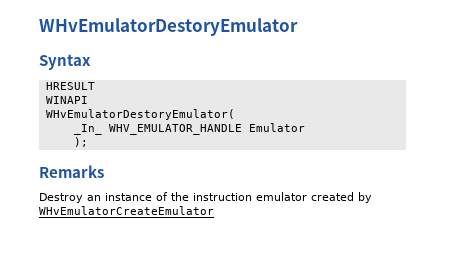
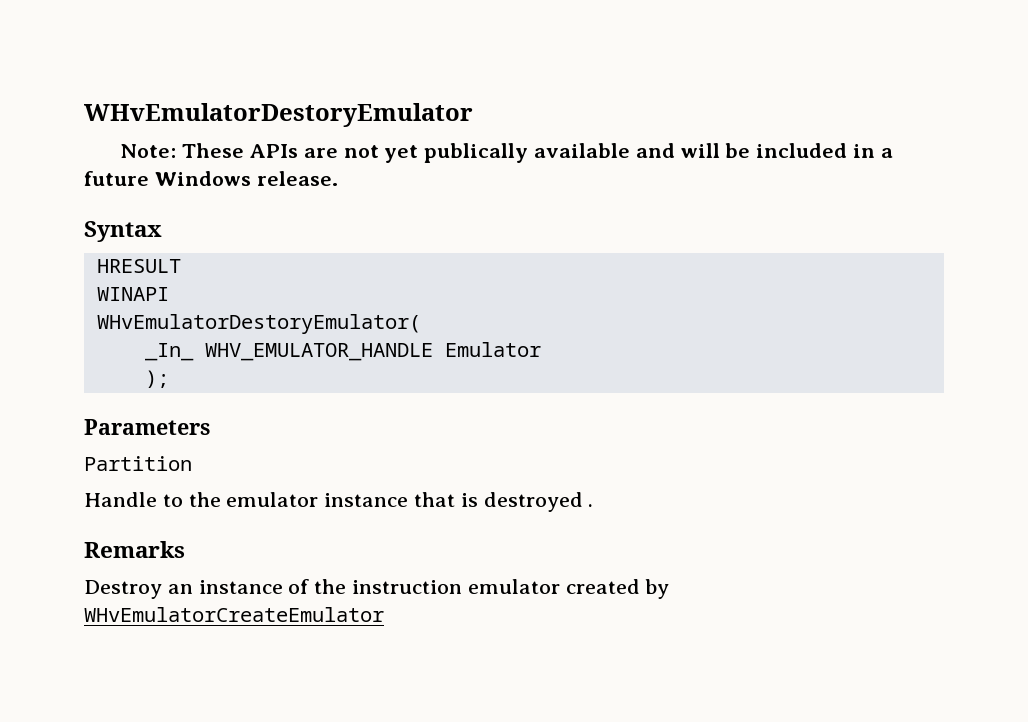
+ Note: These APIs are not yet publically available and will be included in a future Windows release.
+ Parameters
+ Partition
+ Handle to the emulator instance that is destroyed .

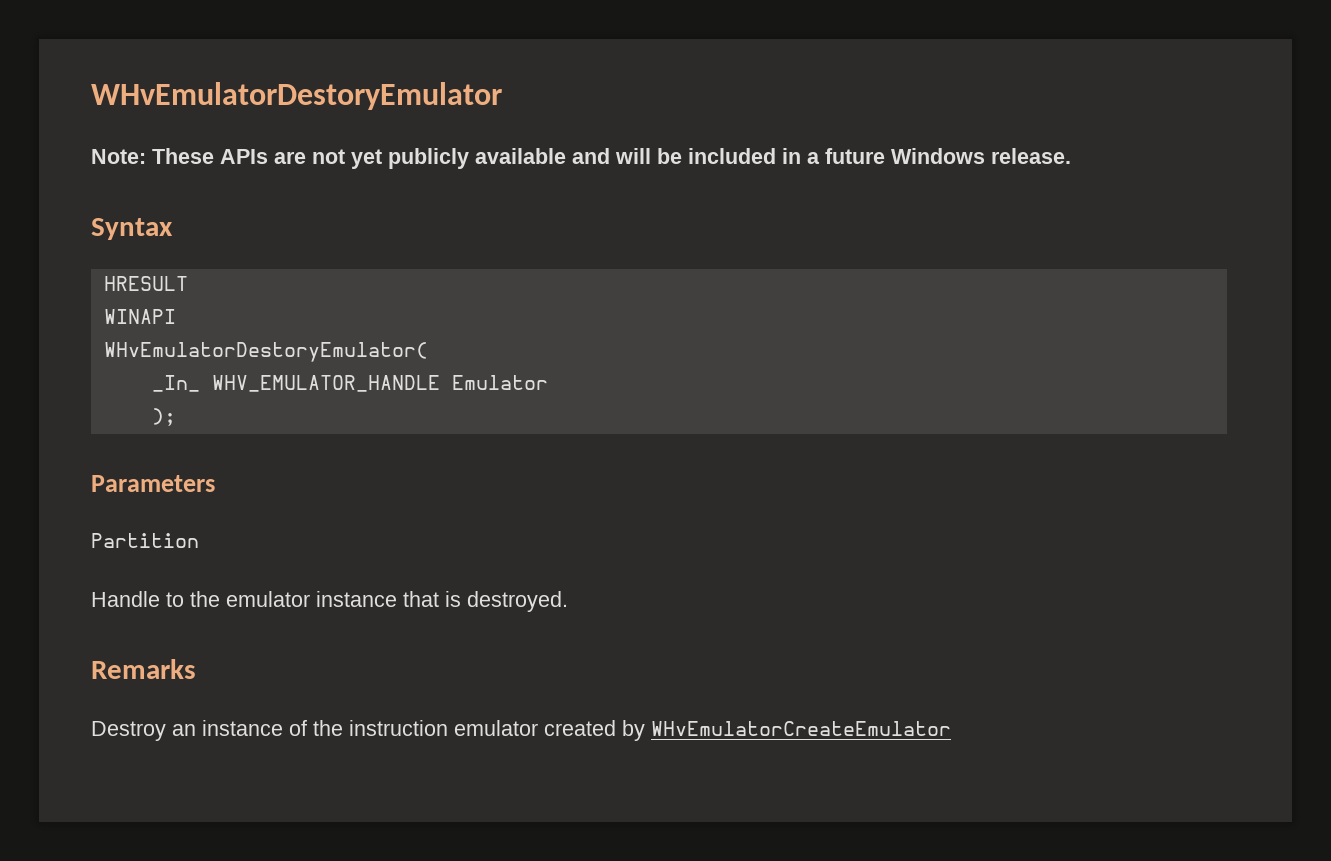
- Note: These APIs are not yet publically available and will be included in a future Windows release.
+ Note: These APIs are not yet publicly available and will be included in a future Windows release.
- Handle to the emulator instance that is destroyed .
+ Handle to the emulator instance that is destroyed.

